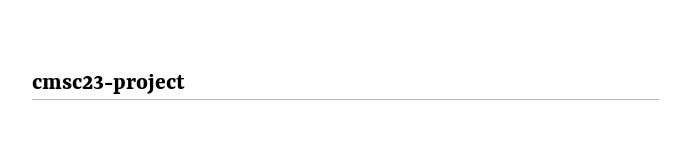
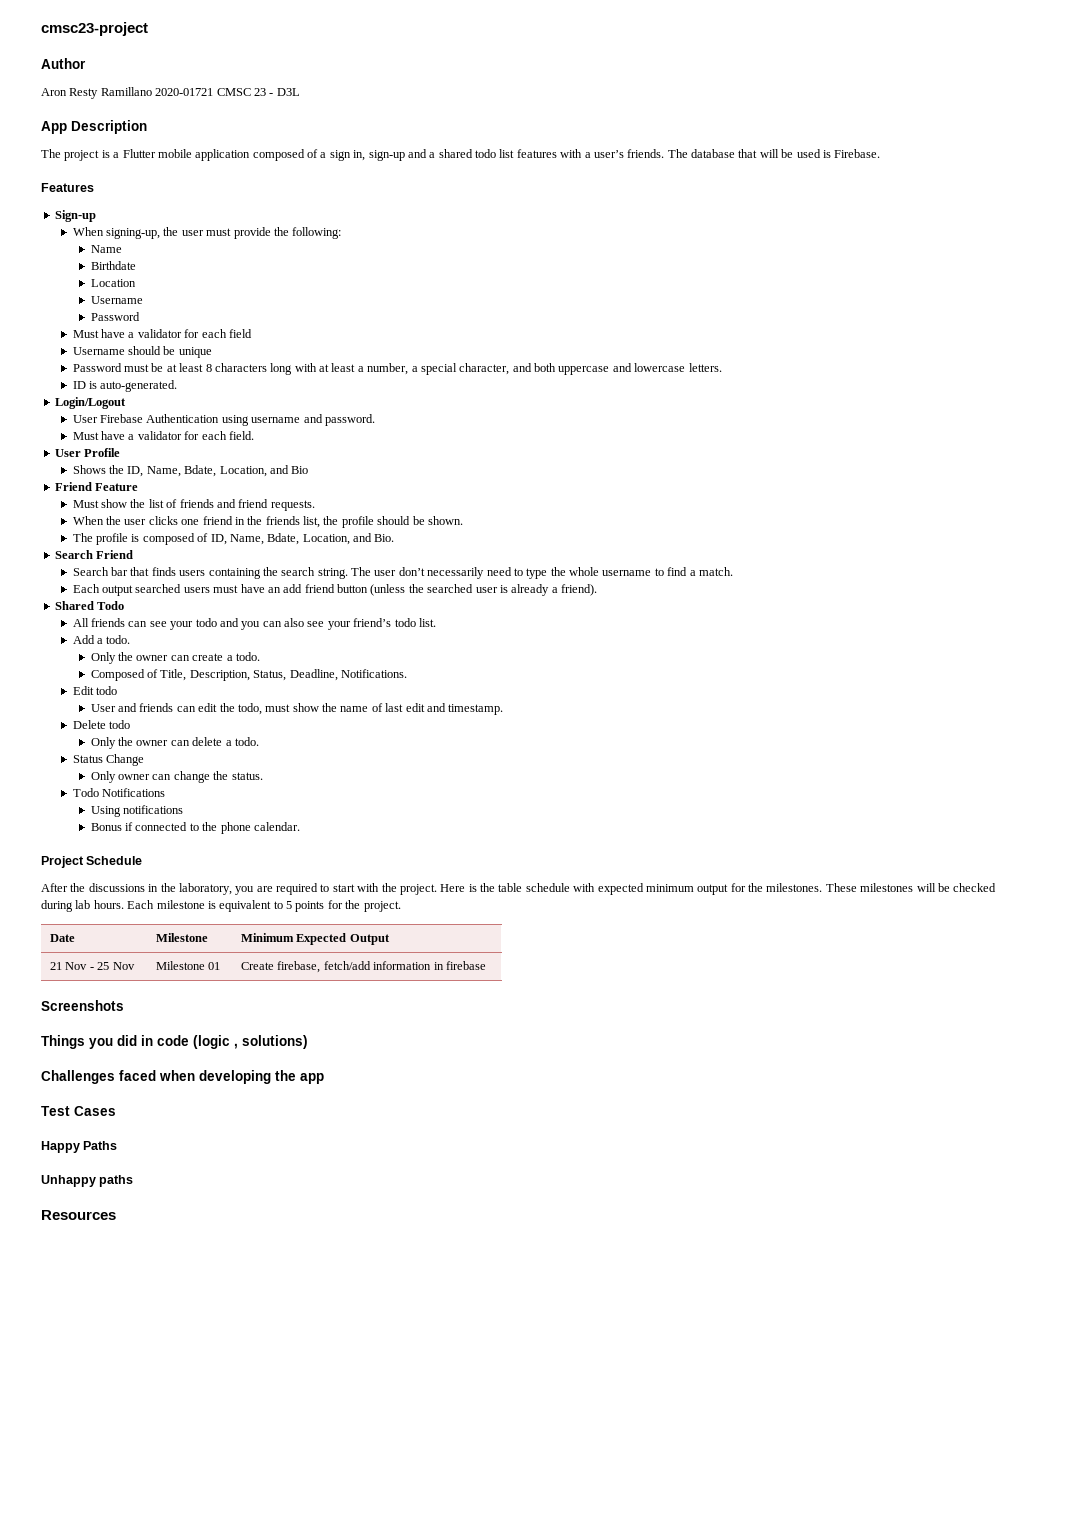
+ Author
+ Aron Resty Ramillano 2020-01721 CMSC 23 - D3L
+ App Description
+ The project is a Flutter mobile application composed of a sign in, sign-up and a shared todo list features with a user’s friends. The database that will be used is Firebase.
+ Features
+ Sign-up
+ When signing-up, the user must provide the following:
+ Name
+ Birthdate
+ Location
+ Username
+ Password
+ Must have a validator for each field
+ Username should be unique
+ Password must be at least 8 characters long with at least a number, a special character, and both uppercase and lowercase letters.
+ ID is auto-generated.
+ Login/Logout
+ User Firebase Authentication using username and password.
+ Must have a validator for each field.
+ User Profile
+ Shows the ID, Name, Bdate, Location, and Bio
+ Friend Feature
+ Must show the list of friends and friend requests.
+ When the user clicks one friend in the friends list, the profile should be shown.
+ The profile is composed of ID, Name, Bdate, Location, and Bio.
+ Search Friend
+ Search bar that finds users containing the search string. The user don’t necessarily need to type the whole username to find a match.
+ Each output searched users must have an add friend button (unless the searched user is already a friend).
+ Shared Todo
+ All friends can see your todo and you can also see your friend’s todo list.
+ Add a todo.
+ Only the owner can create a todo.
+ Composed of Title, Description, Status, Deadline, Notifications.
+ Edit todo
+ User and friends can edit the todo, must show the name of last edit and timestamp.
+ Delete todo
+ Only the owner can delete a todo.
+ Status Change
+ Only owner can change the status.
+ Todo Notifications
+ Using notifications
+ Bonus if connected to the phone calendar.
+ Project Schedule
+ After the discussions in the laboratory, you are required to start with the project. Here is the table schedule with expected minimum output for the milestones. These milestones will be checked during lab hours. Each milestone is equivalent to 5 points for the project.
+ Date | Milestone | Minimum Expected Output
+ 21 Nov - 25 Nov | Milestone 01 | Create firebase, fetch/add information in firebase
+ Screenshots
+ Things you did in code (logic , solutions)
+ Challenges faced when developing the app
+ Test Cases
+ Happy Paths
+ Unhappy paths
+ Resources

